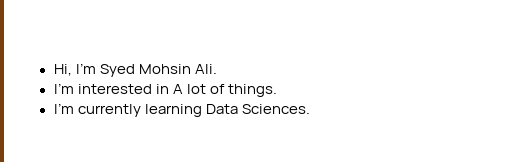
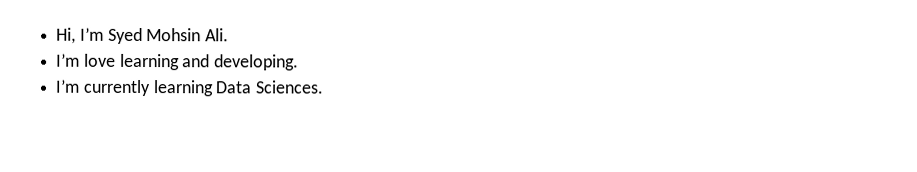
- I’m interested in A lot of things.
+ I’m love learning and developing.

